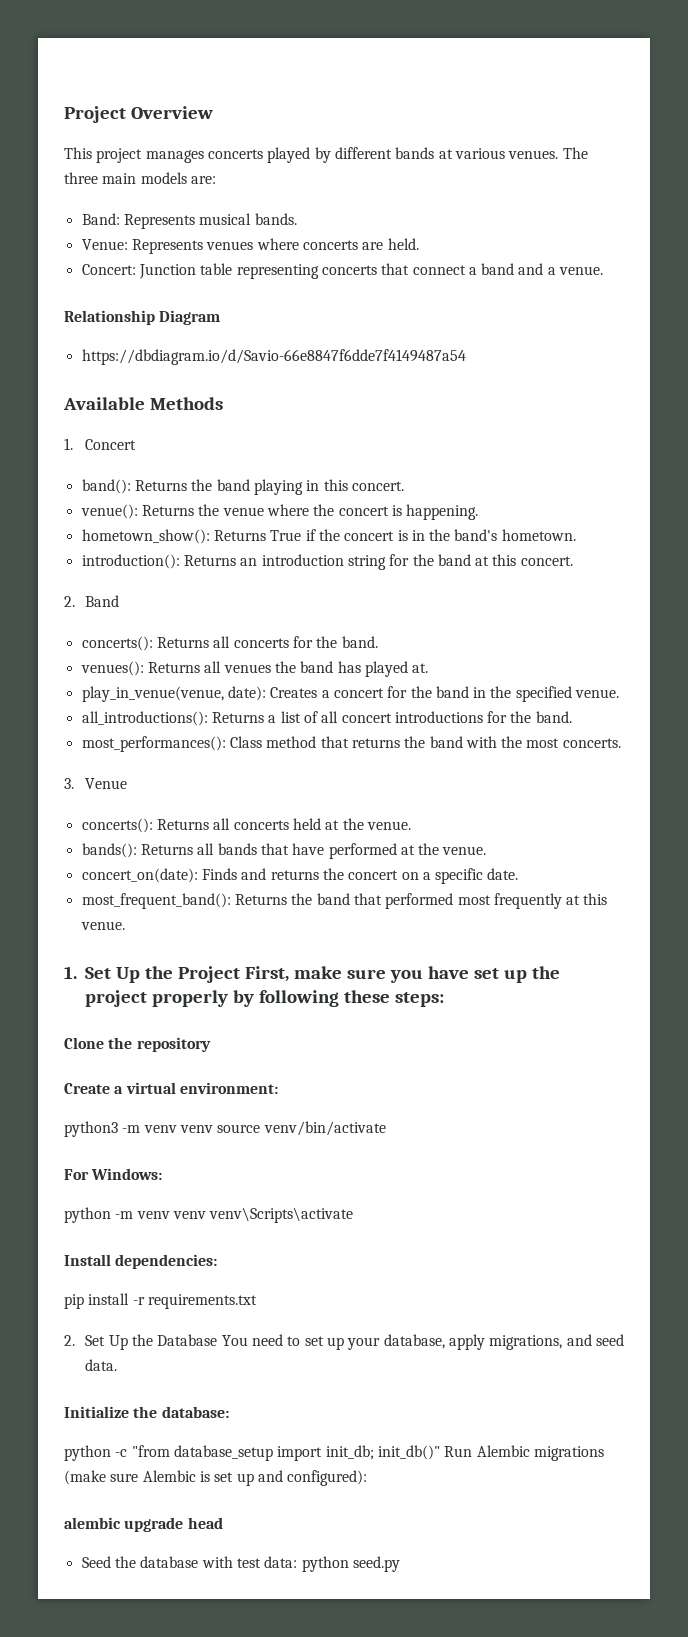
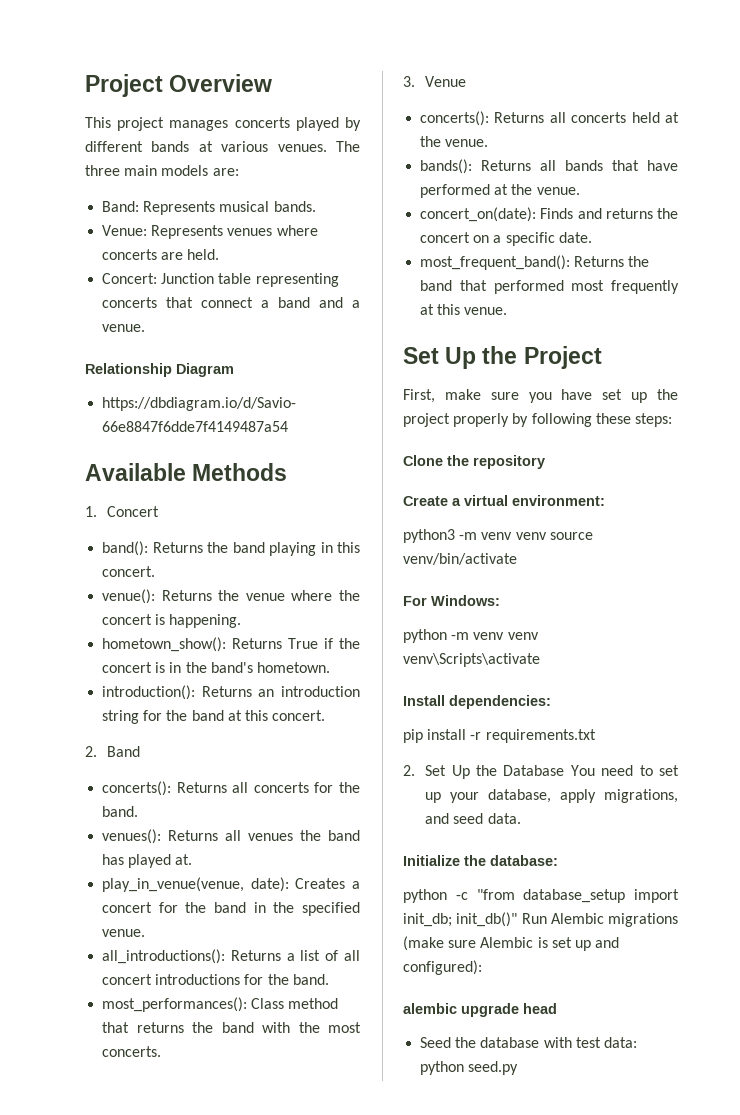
- 1. Set Up the Project First, make sure you have set up the project properly by following these steps:
+ Set Up the Project
+ First, make sure you have set up the project properly by following these steps:

